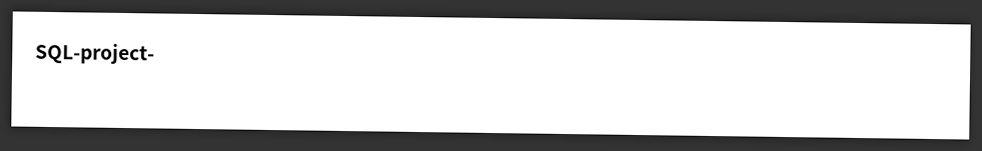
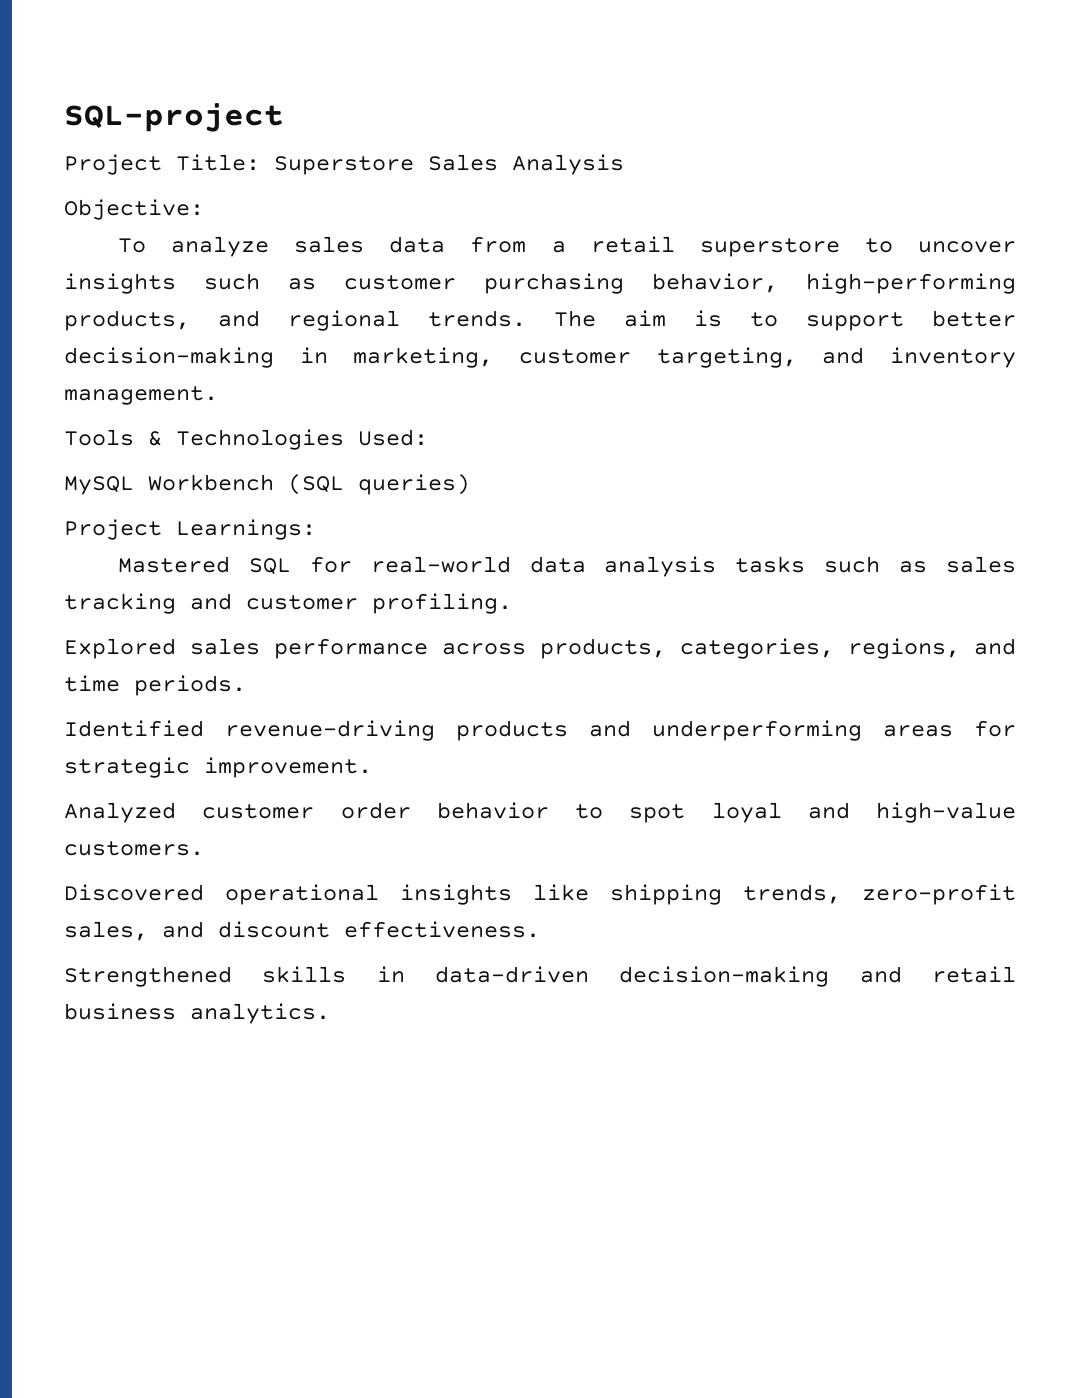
- SQL-project-
+ SQL-project
+ Project Title: Superstore Sales Analysis
+ Objective:
+ To analyze sales data from a retail superstore to uncover insights such as customer purchasing behavior, high-performing products, and regional trends. The aim is to support better decision-making in marketing, customer targeting, and inventory management.
+ Tools & Technologies Used:
+ MySQL Workbench (SQL queries)
+ Project Learnings:
+ Mastered SQL for real-world data analysis tasks such as sales tracking and customer profiling.
+ Explored sales performance across products, categories, regions, and time periods.
+ Identified revenue-driving products and underperforming areas for strategic improvement.
+ Analyzed customer order behavior to spot loyal and high-value customers.
+ Discovered operational insights like shipping trends, zero-profit sales, and discount effectiveness.
+ Strengthened skills in data-driven decision-making and retail business analytics.

